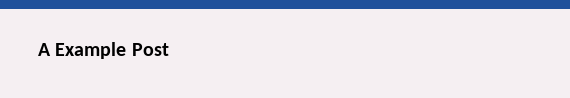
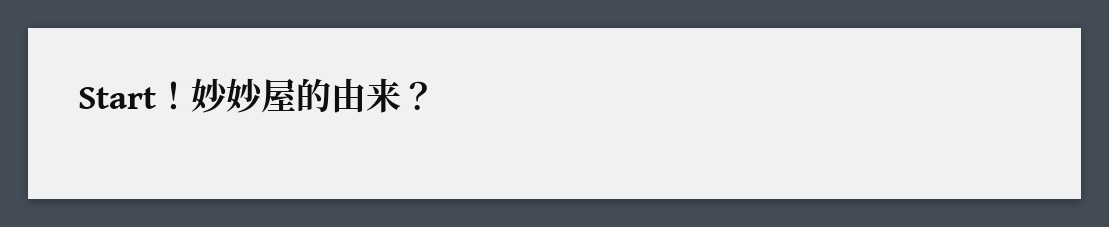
- A Example Post
+ Start！妙妙屋的由来？

